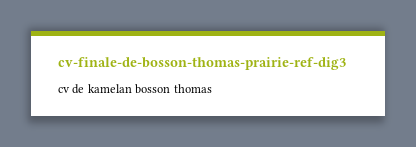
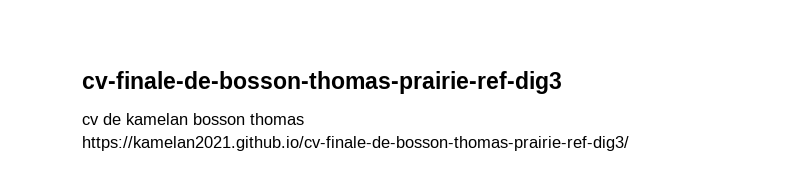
- cv de kamelan bosson thomas
+ cv de kamelan bosson thomas https://kamelan2021.github.io/cv-finale-de-bosson-thomas-prairie-ref-dig3/

